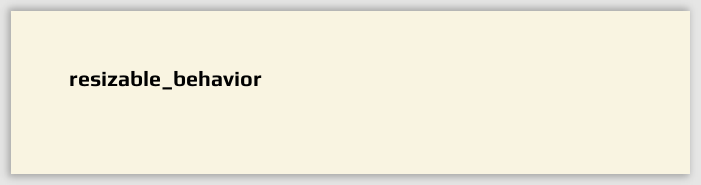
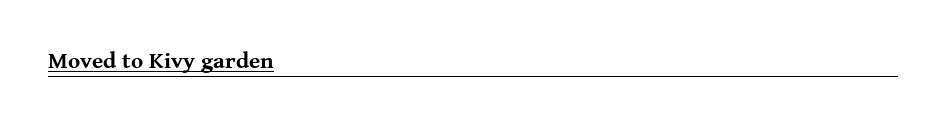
- resizable_behavior
+ Moved to Kivy garden

